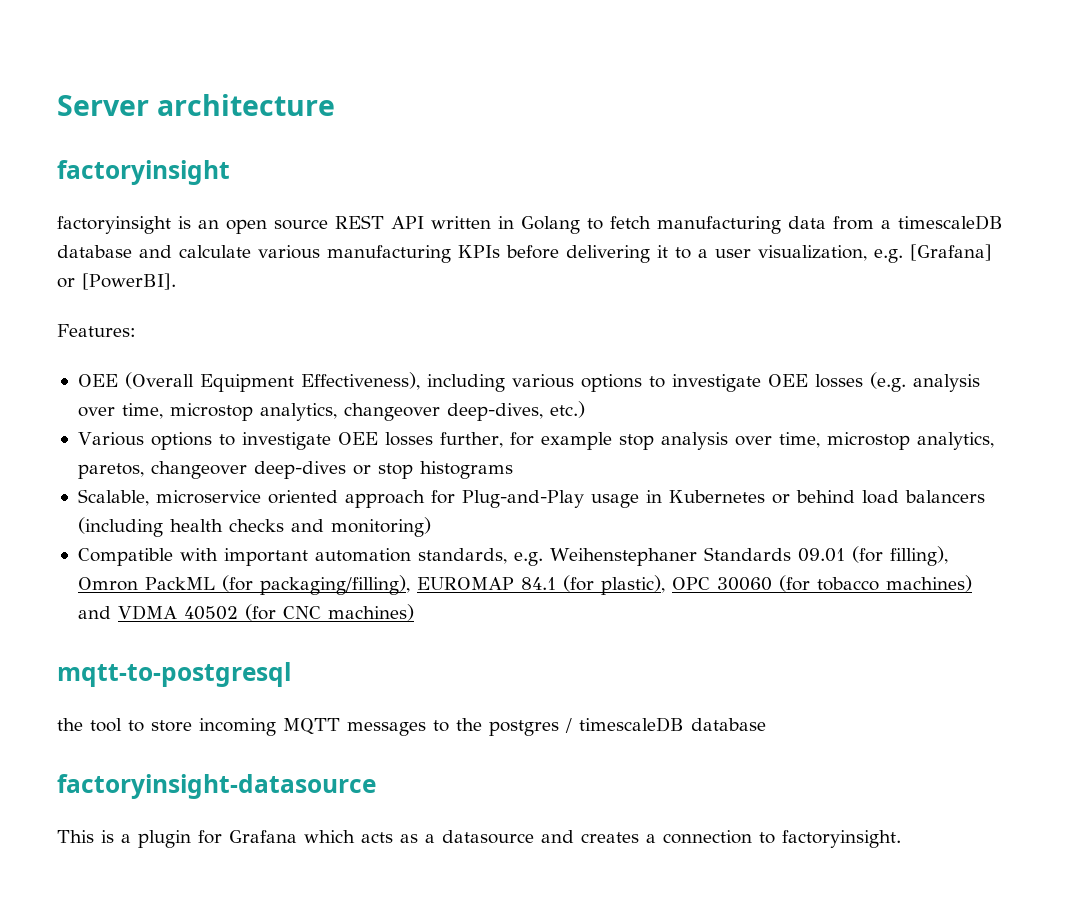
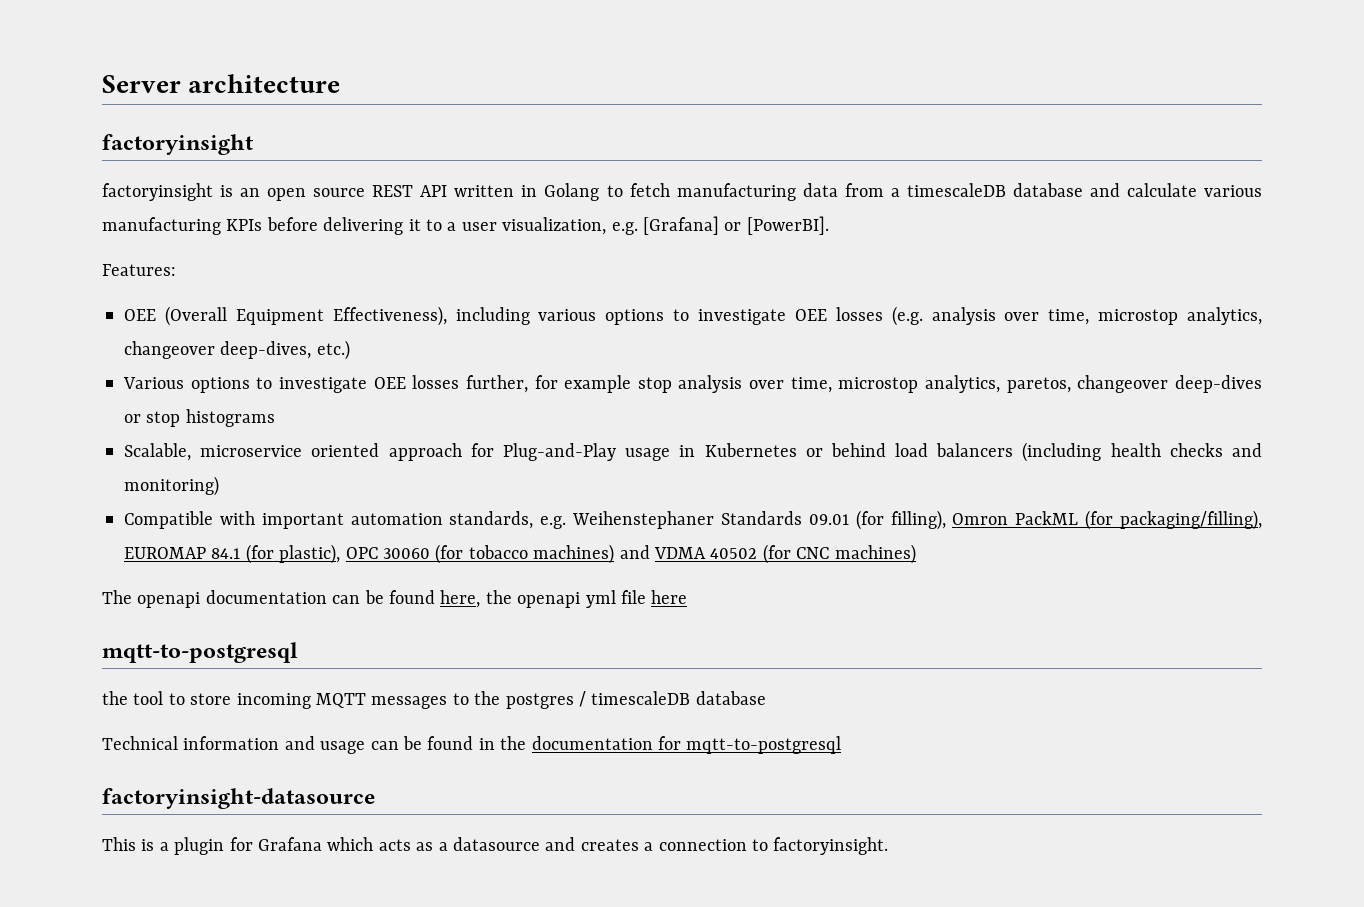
+ The openapi documentation can be found here, the openapi yml file here
+ Technical information and usage can be found in the documentation for mqtt-to-postgresql

